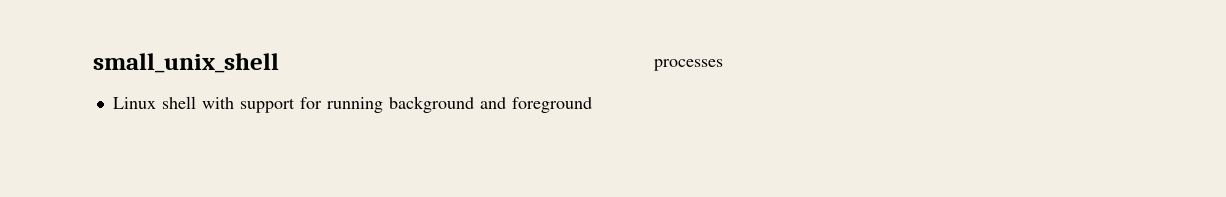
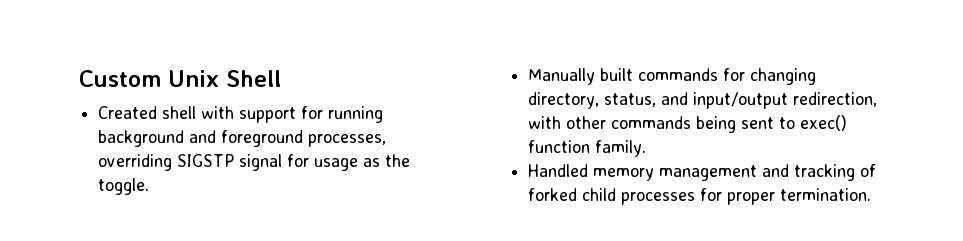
- small_unix_shell
- Linux shell with support for running background and foreground processes
+ Custom Unix Shell
+ Created shell with support for running background and foreground processes, overriding SIGSTP signal for usage as the toggle.
+ Manually built commands for changing directory, status, and input/output redirection, with other commands being sent to exec() function family.
+ Handled memory management and tracking of forked child processes for proper termination.

